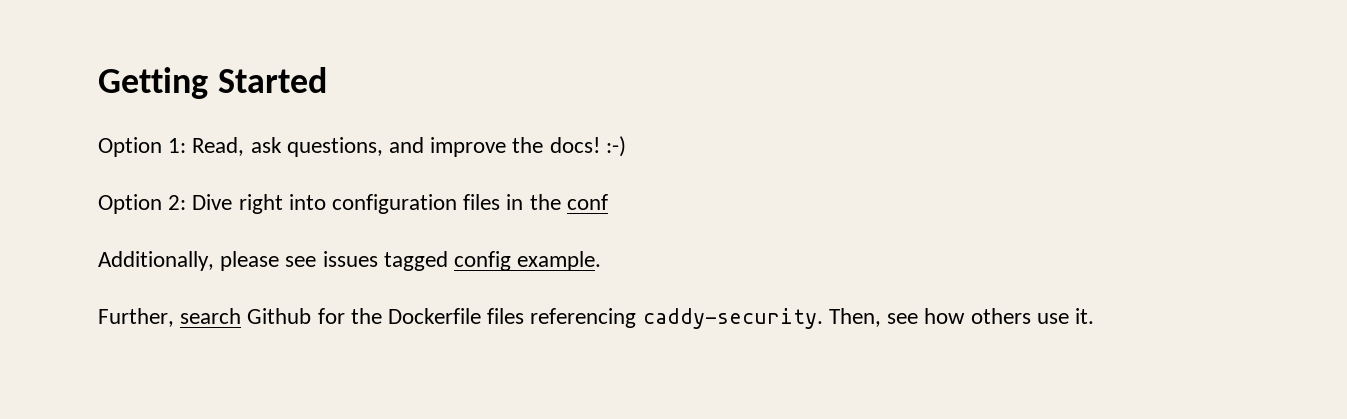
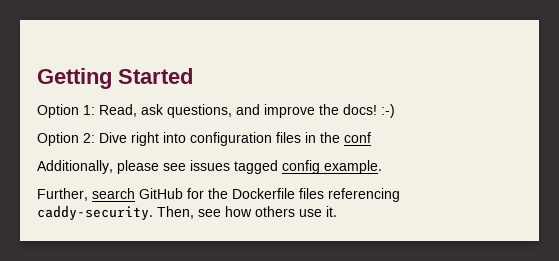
- Further, search Github for the Dockerfile files referencing caddy-security.
+ Further, search GitHub for the Dockerfile files referencing caddy-security.

